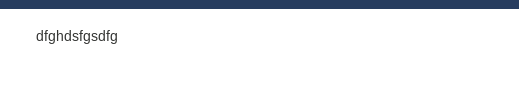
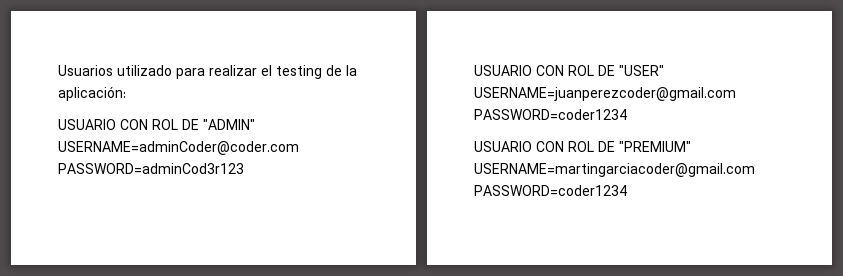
- dfghdsfgsdfg
+ Usuarios utilizado para realizar el testing de la aplicación:
+ USUARIO CON ROL DE "ADMIN" USERNAME=adminCoder@coder.com PASSWORD=adminCod3r123
+ USUARIO CON ROL DE "USER" USERNAME=juanperezcoder@gmail.com PASSWORD=coder1234
+ USUARIO CON ROL DE "PREMIUM" USERNAME=martingarciacoder@gmail.com PASSWORD=coder1234

